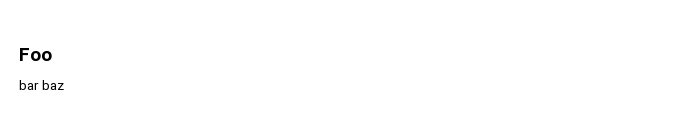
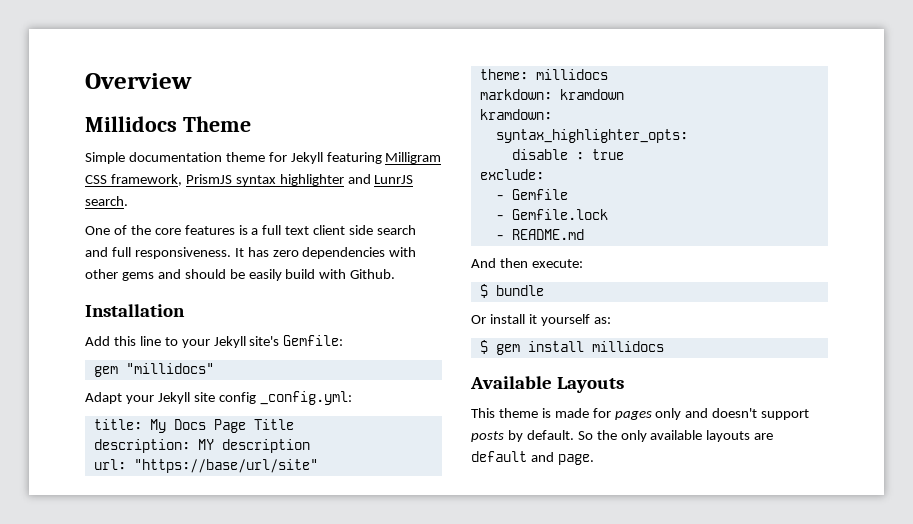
- Foo
- bar baz
+ Overview
+ Millidocs Theme
+ Simple documentation theme for Jekyll featuring Milligram CSS framework, PrismJS syntax highlighter and LunrJS search.
+ One of the core features is a full text client side search and full responsiveness. It has zero dependencies with other gems and should be easily build with Github.
+ Installation
+ Add this line to your Jekyll site's Gemfile:
+ gem "millidocs"
+ Adapt your Jekyll site config _config.yml:
+ title: My Docs Page Title
+ description: MY description
+ url: "https://base/url/site"
+ theme: millidocs
+ markdown: kramdown
+ kramdown:
+ syntax_highlighter_opts:
+ disable : true
+ exclude:
+ - Gemfile
+ - Gemfile.lock
+ - README.md
+ And then execute:
+ $ bundle
+ Or install it yourself as:
+ $ gem install millidocs
+ Available Layouts
+ This theme is made for pages only and doesn't support posts by default. So the only available layouts are default and page.

